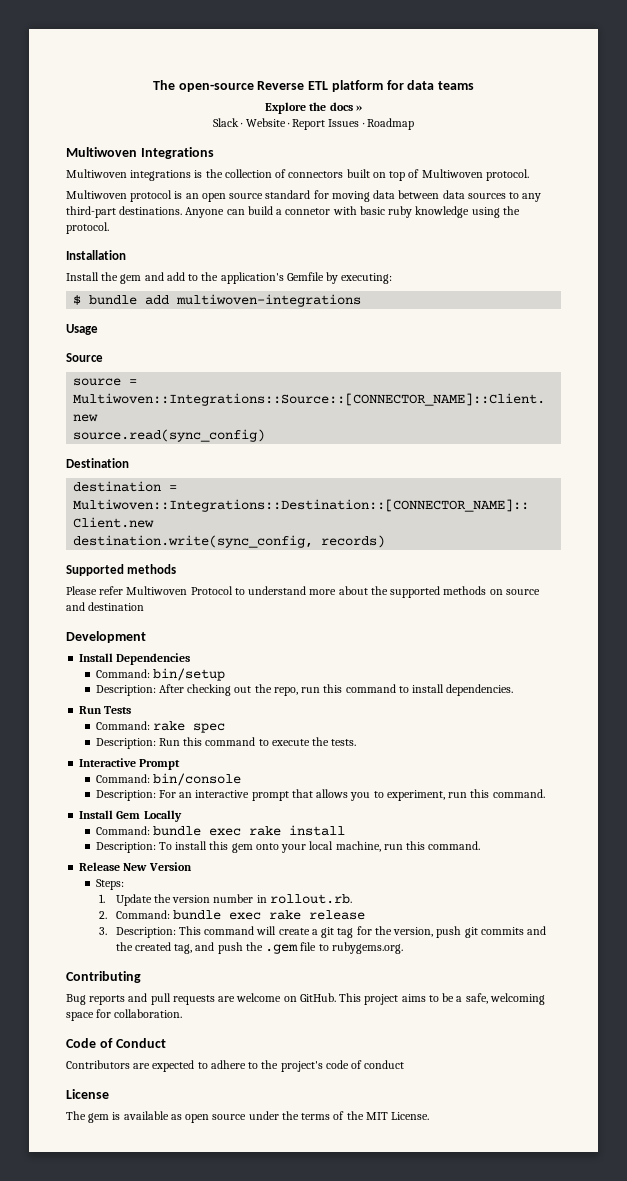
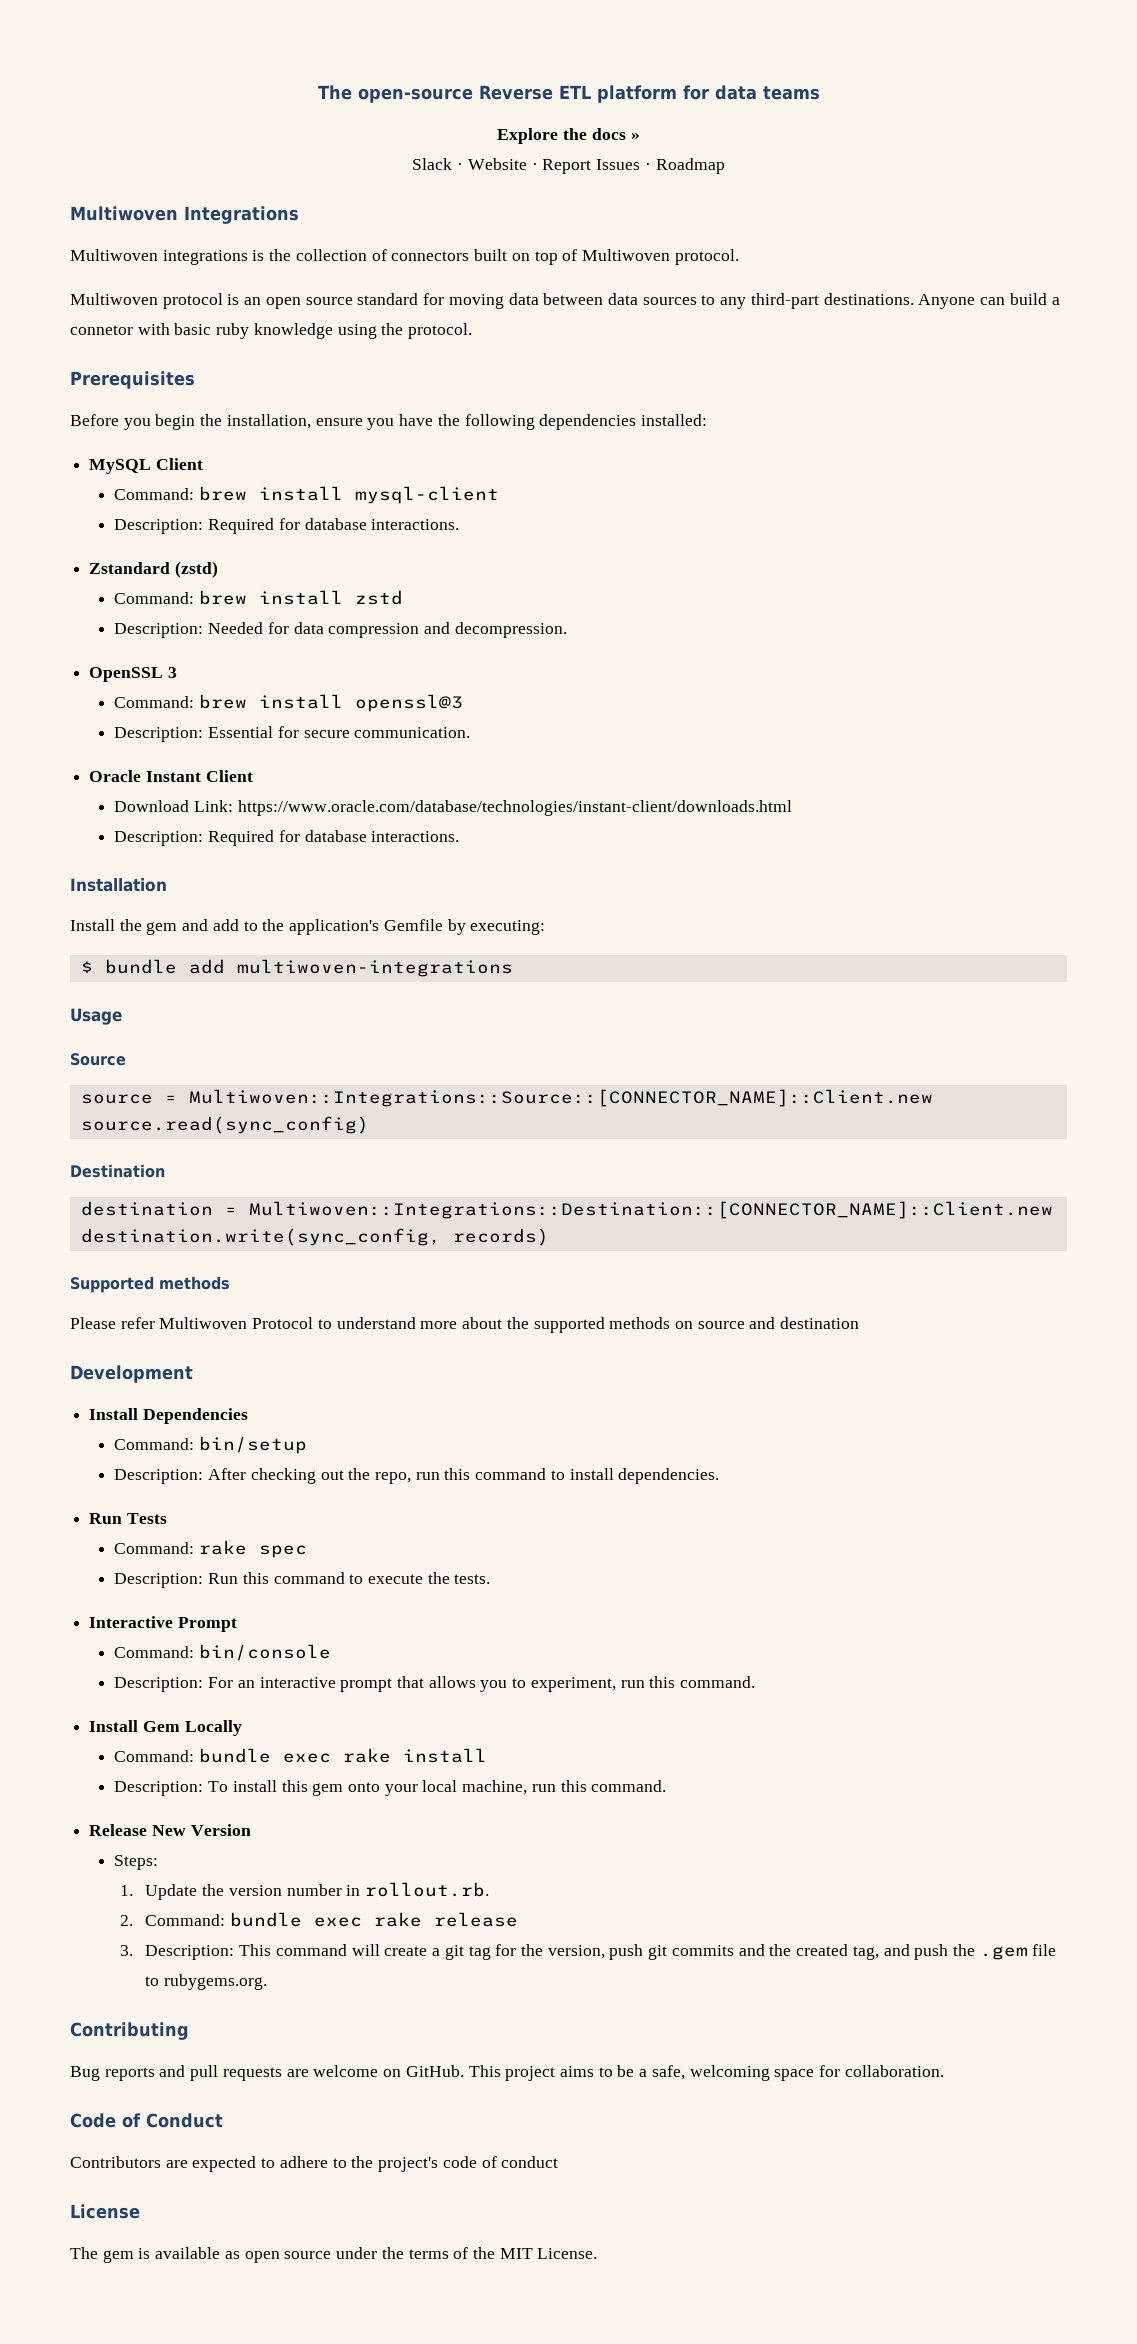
+ Prerequisites
+ Before you begin the installation, ensure you have the following dependencies installed:
+ MySQL Client
+ Command: brew install mysql-client
+ Description: Required for database interactions.
+ Zstandard (zstd)
+ Command: brew install zstd
+ Description: Needed for data compression and decompression.
+ OpenSSL 3
+ Command: brew install openssl@3
+ Description: Essential for secure communication.
+ Oracle Instant Client
+ Download Link: https://www.oracle.com/database/technologies/instant-client/downloads.html
+ Description: Required for database interactions.

